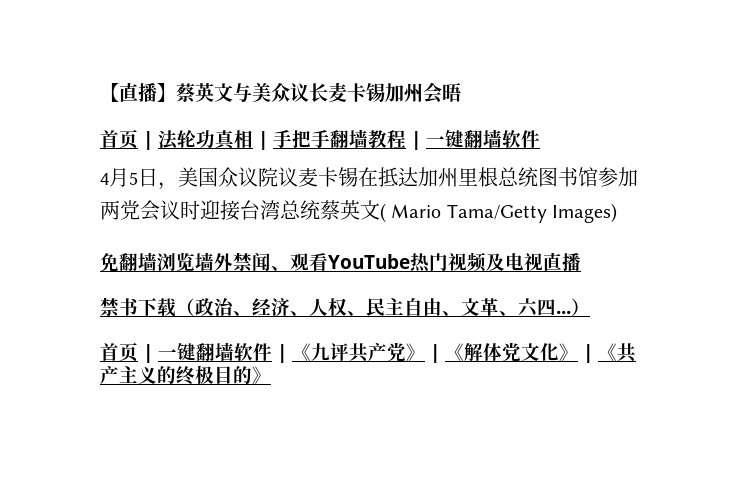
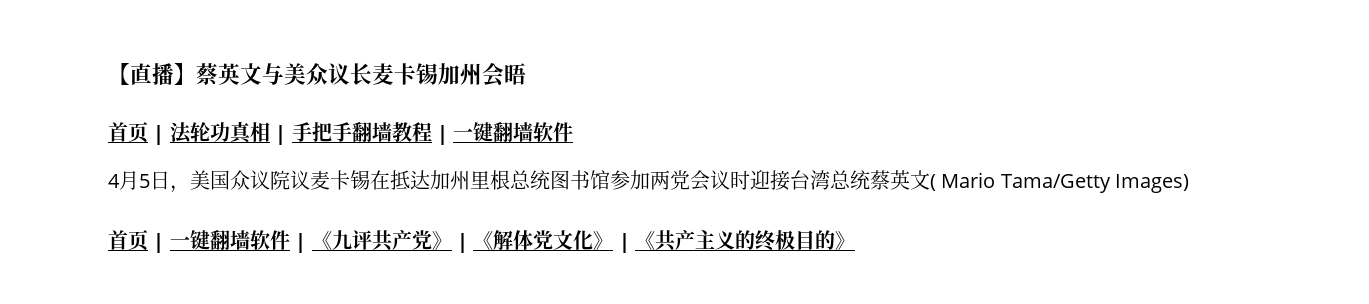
- 免翻墙浏览墙外禁闻、观看YouTube热门视频及电视直播
- 禁书下载（政治、经济、人权、民主自由、文革、六四...）

